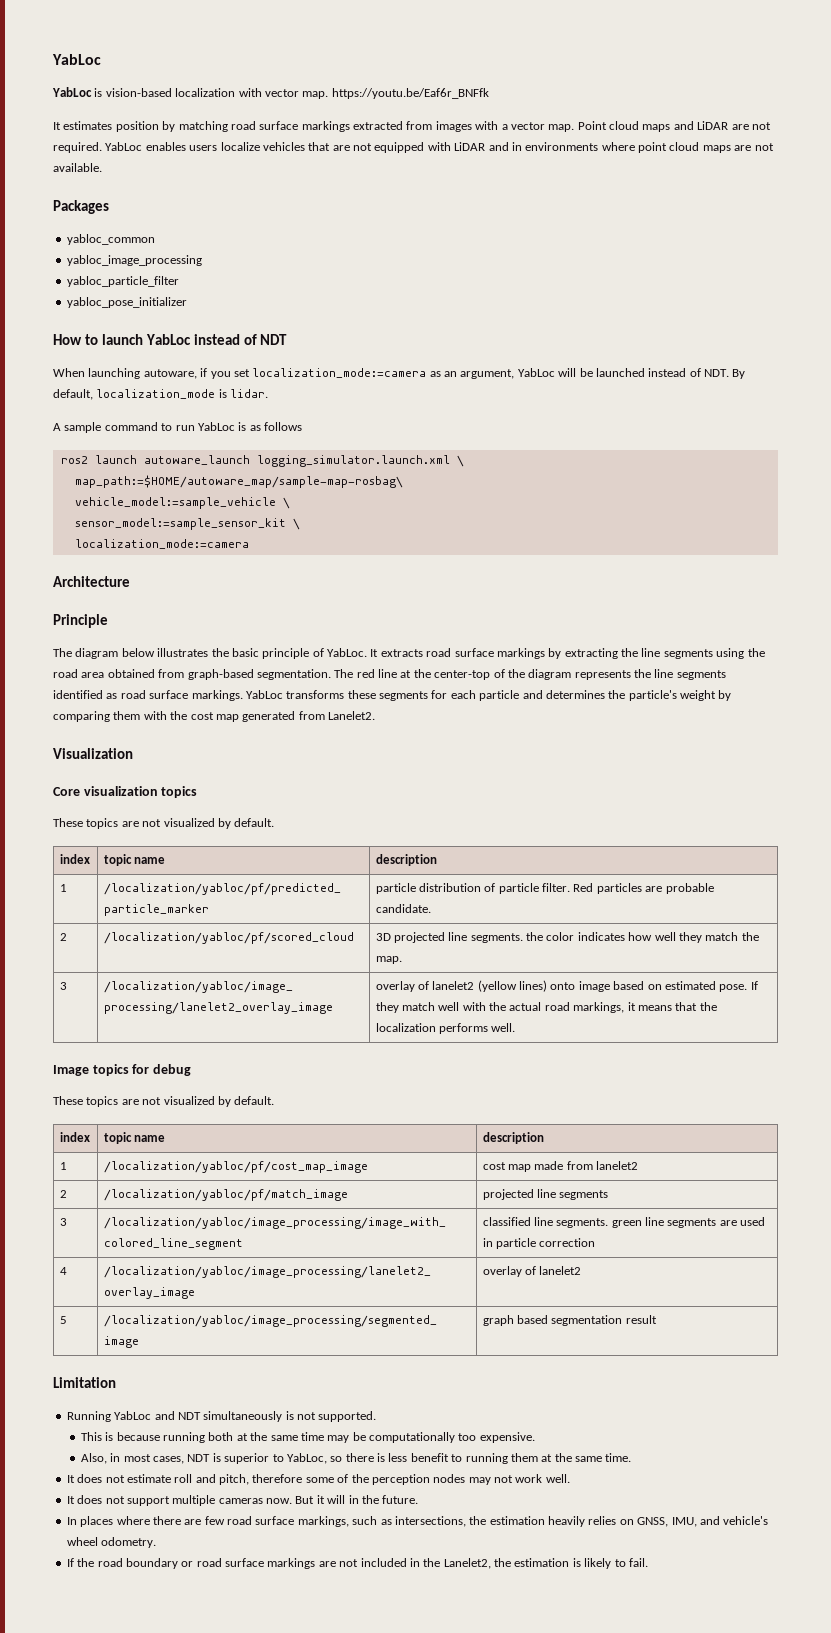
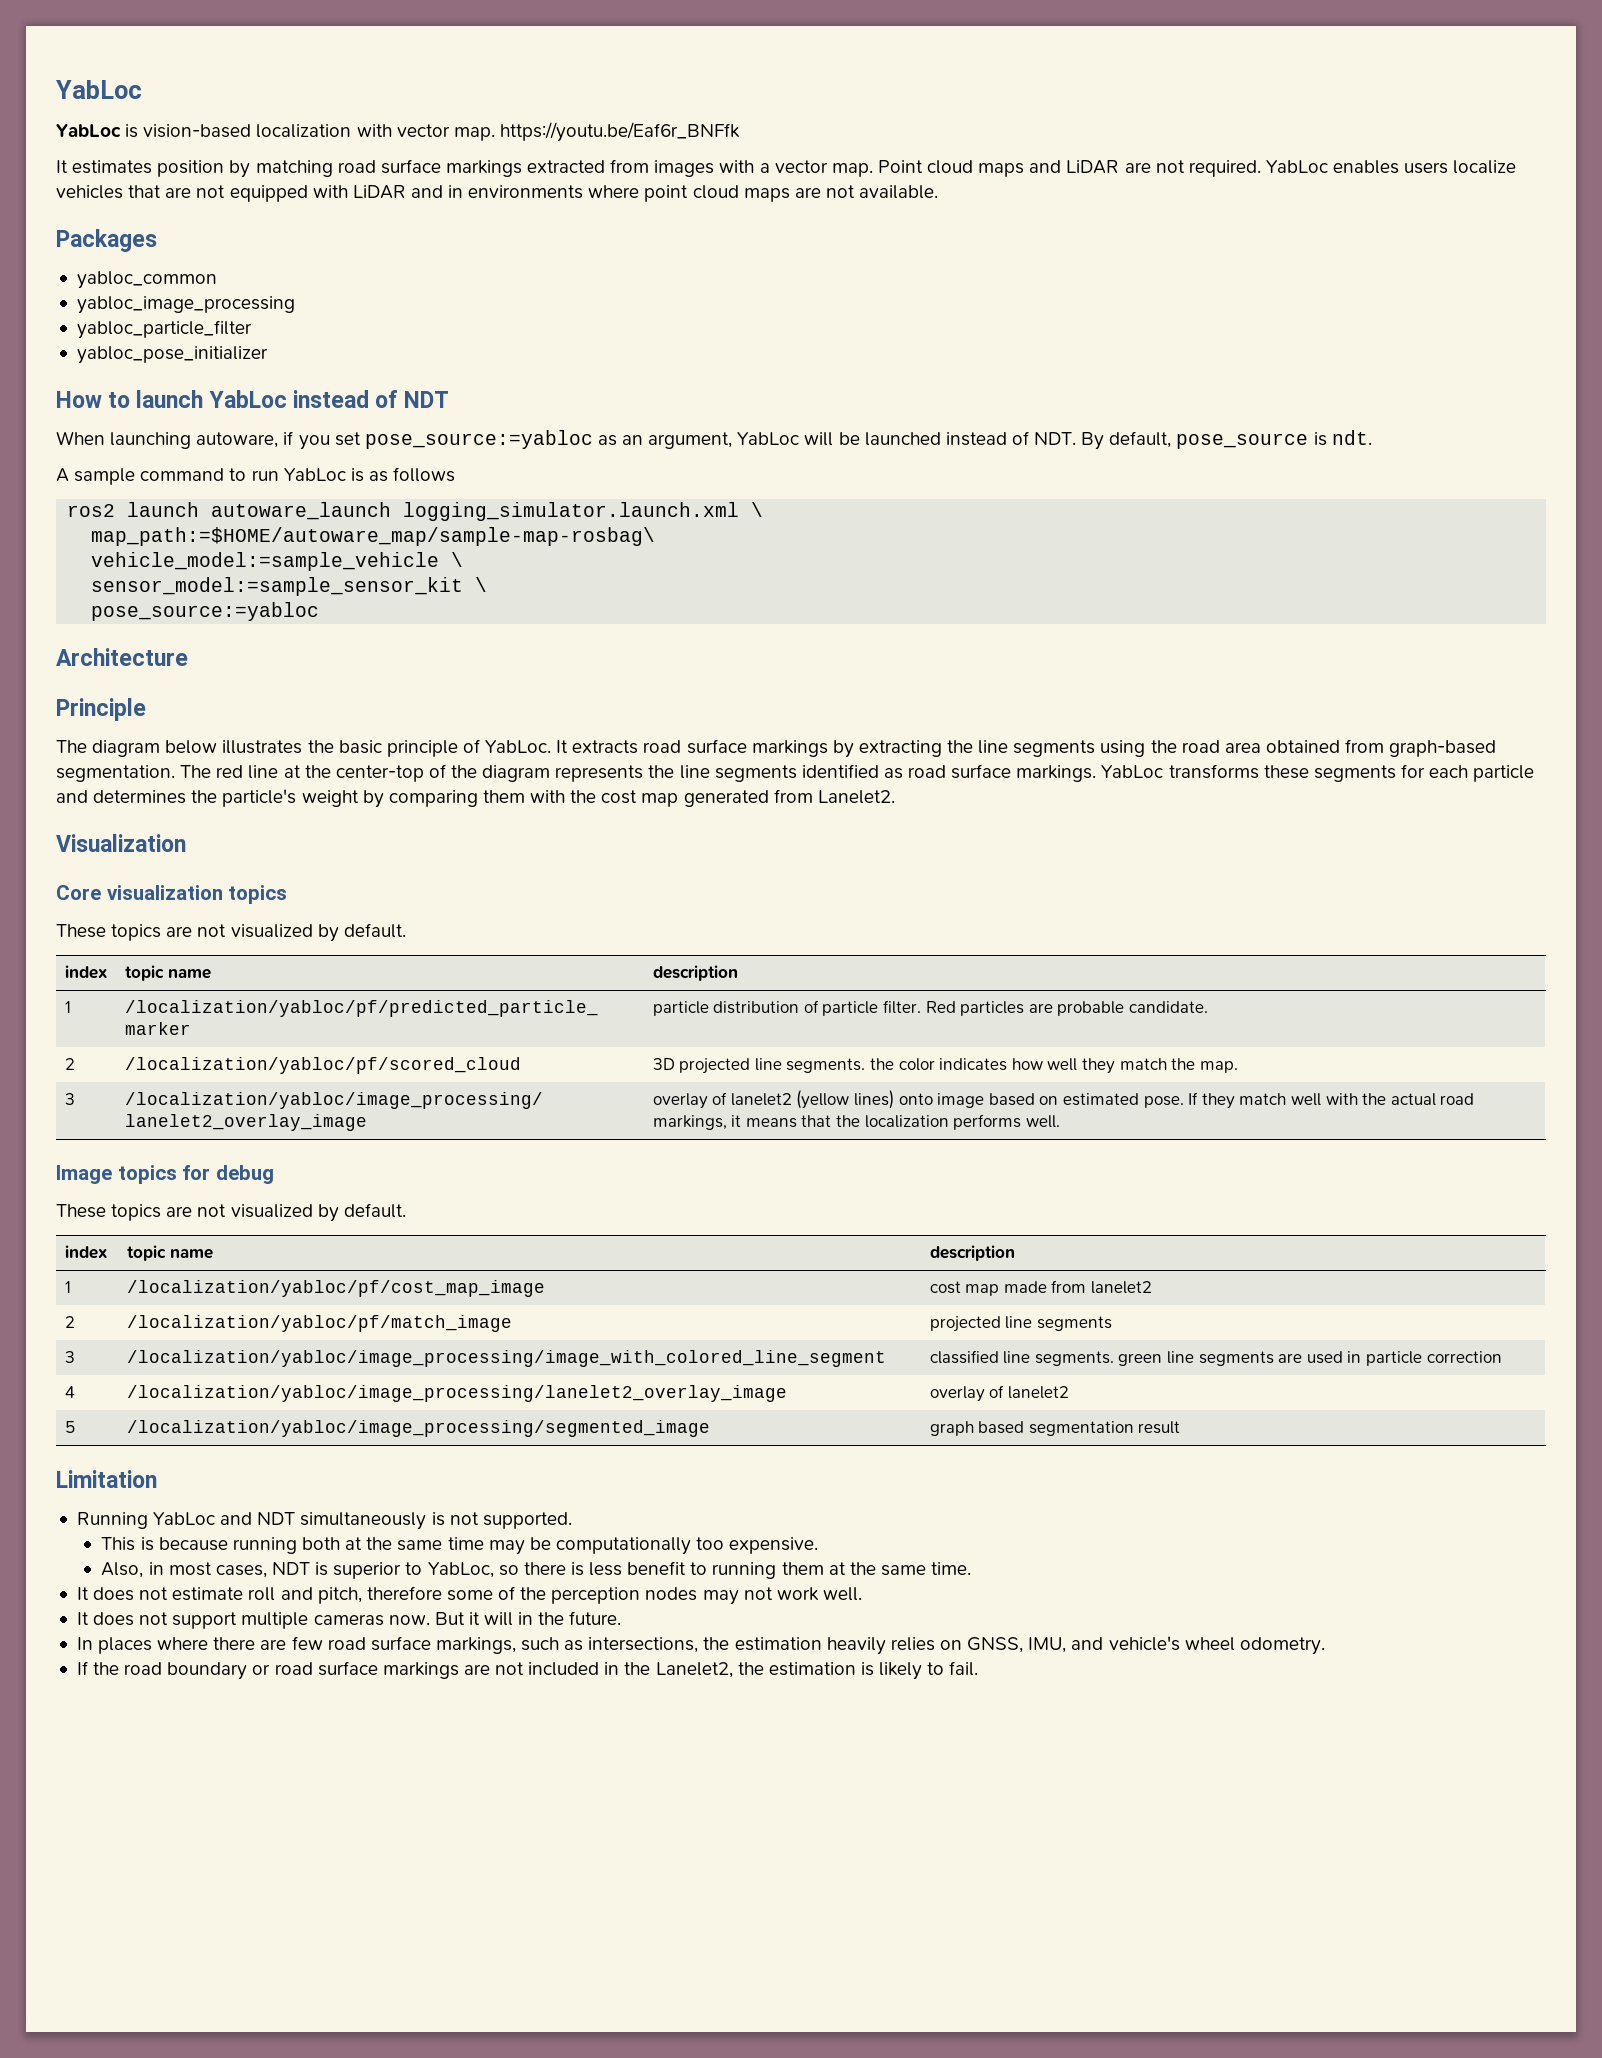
- When launching autoware, if you set localization_mode:=camera as an argument, YabLoc will be launched instead of NDT. By default, localization_mode is lidar.
+ When launching autoware, if you set pose_source:=yabloc as an argument, YabLoc will be launched instead of NDT. By default, pose_source is ndt.
  sensor_model:=sample_sensor_kit \
- localization_mode:=camera
+ pose_source:=yabloc

